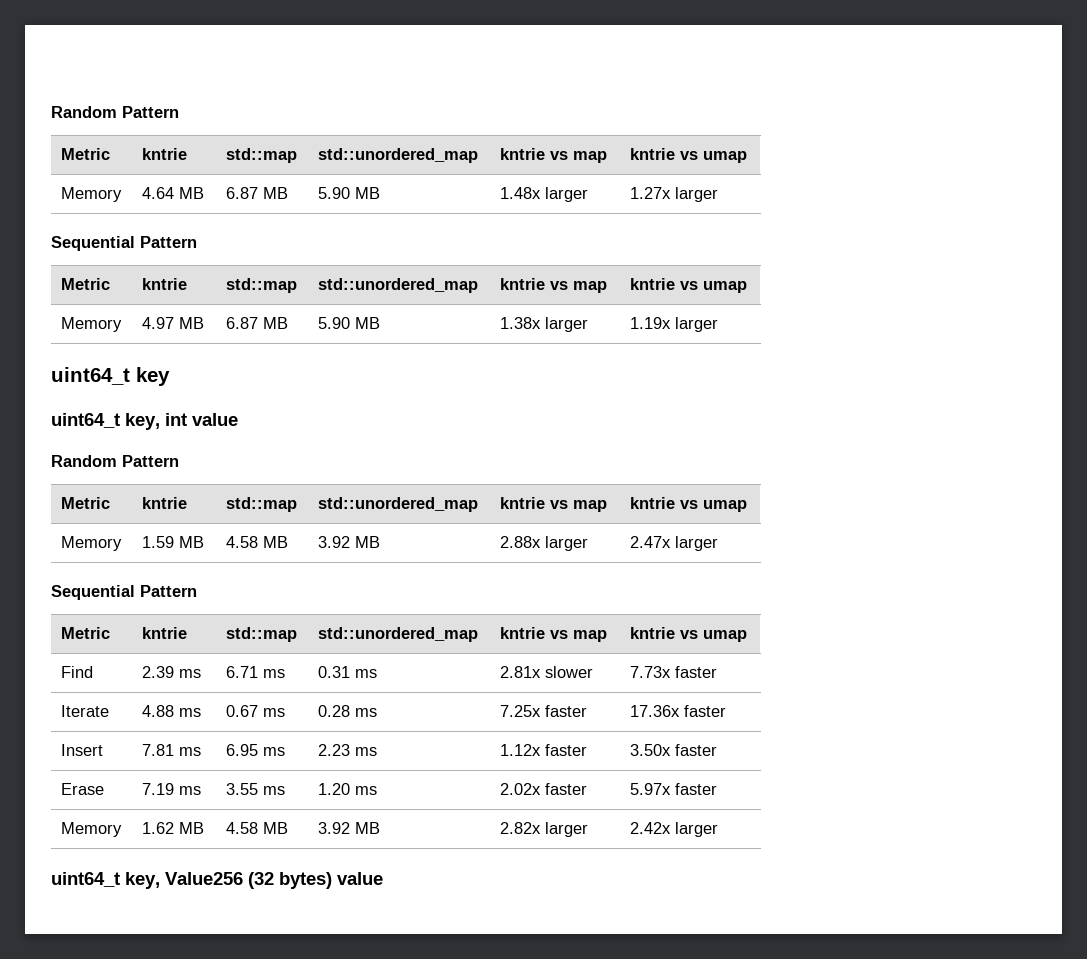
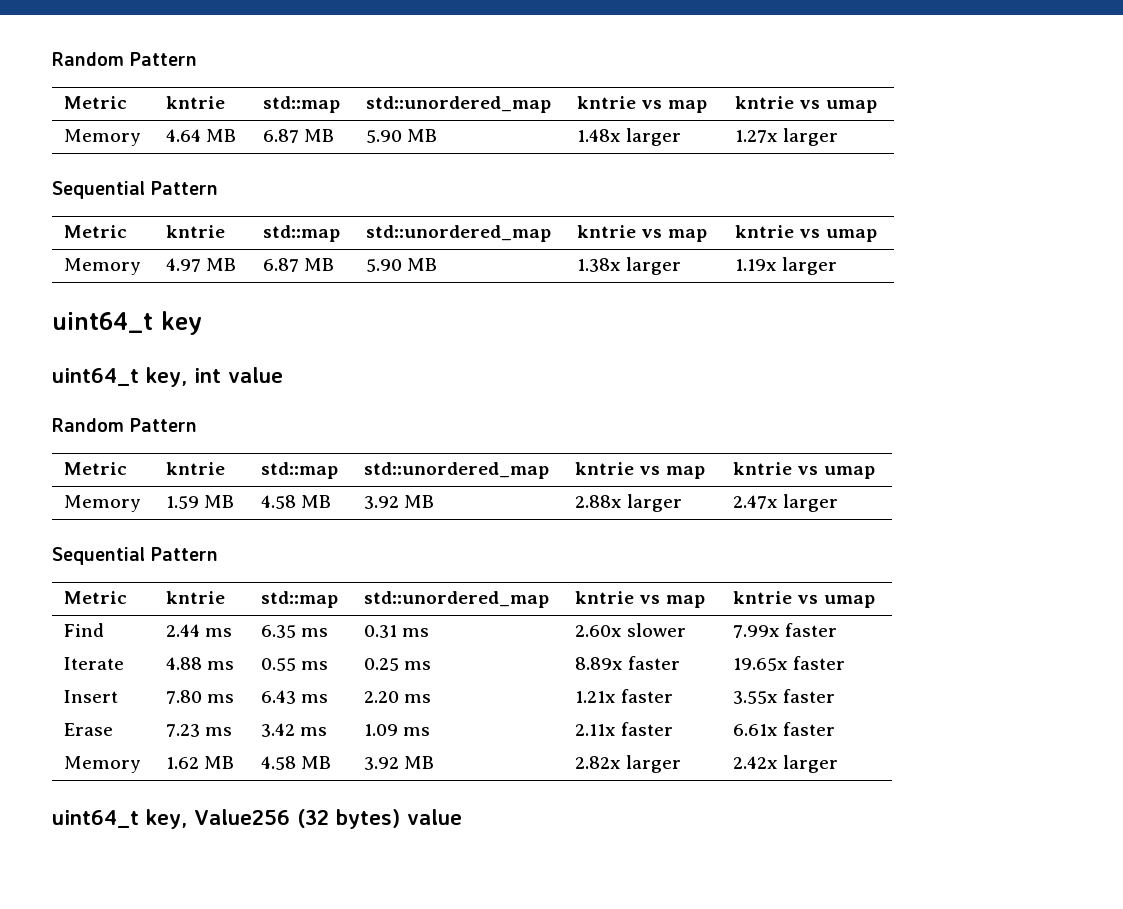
- Find | 2.39 ms | 6.71 ms | 0.31 ms | 2.81x slower | 7.73x faster
+ Find | 2.44 ms | 6.35 ms | 0.31 ms | 2.60x slower | 7.99x faster
- Iterate | 4.88 ms | 0.67 ms | 0.28 ms | 7.25x faster | 17.36x faster
+ Iterate | 4.88 ms | 0.55 ms | 0.25 ms | 8.89x faster | 19.65x faster
- Insert | 7.81 ms | 6.95 ms | 2.23 ms | 1.12x faster | 3.50x faster
+ Insert | 7.80 ms | 6.43 ms | 2.20 ms | 1.21x faster | 3.55x faster
- Erase | 7.19 ms | 3.55 ms | 1.20 ms | 2.02x faster | 5.97x faster
+ Erase | 7.23 ms | 3.42 ms | 1.09 ms | 2.11x faster | 6.61x faster

